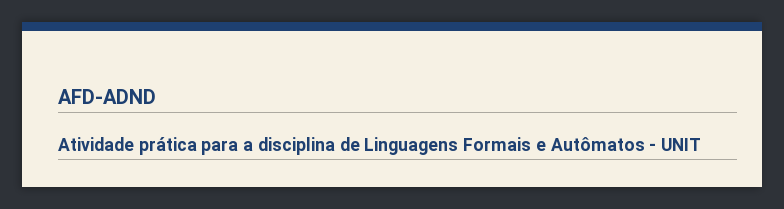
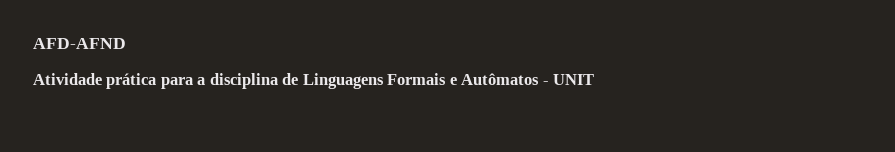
- AFD-ADND
+ AFD-AFND

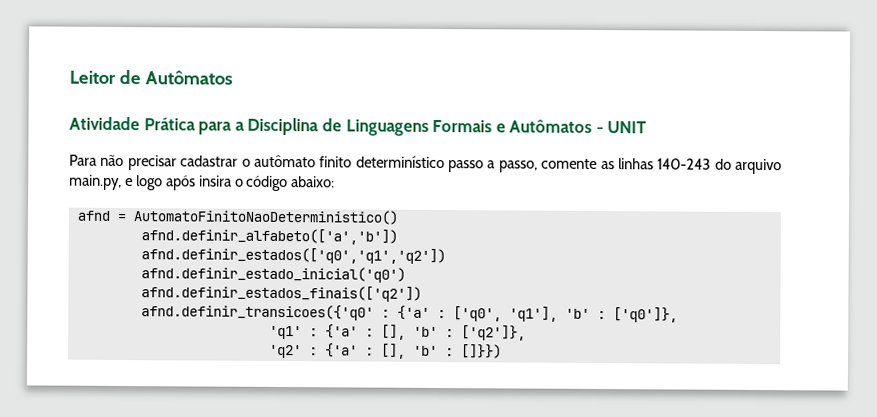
- AFD-AFND
+ Leitor de Autômatos
- Atividade prática para a disciplina de Linguagens Formais e Autômatos - UNIT
+ Atividade Prática para a Disciplina de Linguagens Formais e Autômatos - UNIT
+ Para não precisar cadastrar o autômato finito determinístico passo a passo, comente as linhas 140-243 do arquivo main.py, e logo após insira o código abaixo:
+ afnd = AutomatoFinitoNaoDeterministico()
+ afnd.definir_alfabeto(['a','b'])
+ afnd.definir_estados(['q0','q1','q2'])
+ afnd.definir_estado_inicial('q0')
+ afnd.definir_estados_finais(['q2'])
+ afnd.definir_transicoes({'q0' : {'a' : ['q0', 'q1'], 'b' : ['q0']},
+ 'q1' : {'a' : [], 'b' : ['q2']},
+ 'q2' : {'a' : [], 'b' : []}})

